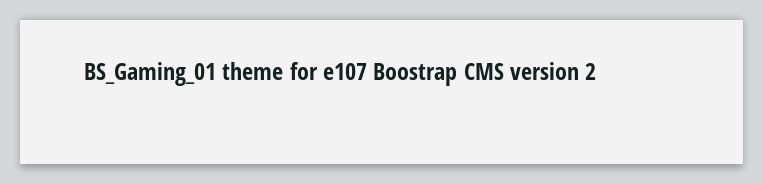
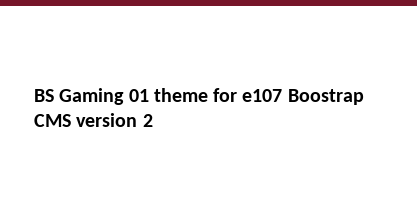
- BS_Gaming_01 theme for e107 Boostrap CMS version 2
+ BS Gaming 01 theme for e107 Boostrap CMS version 2

